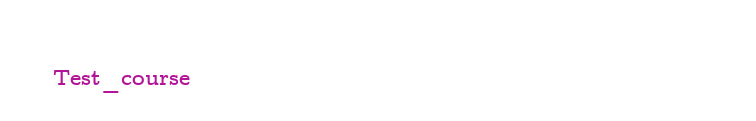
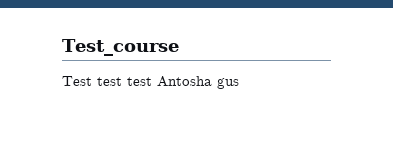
+ Test test test Antosha gus

